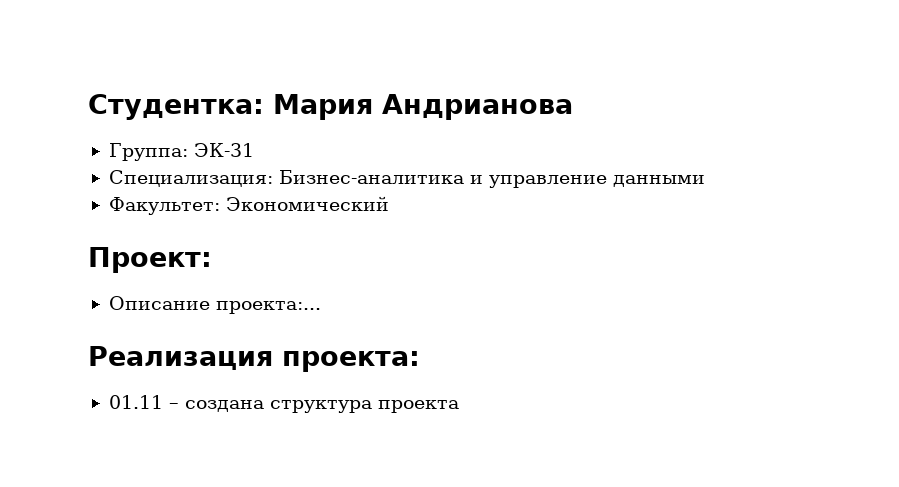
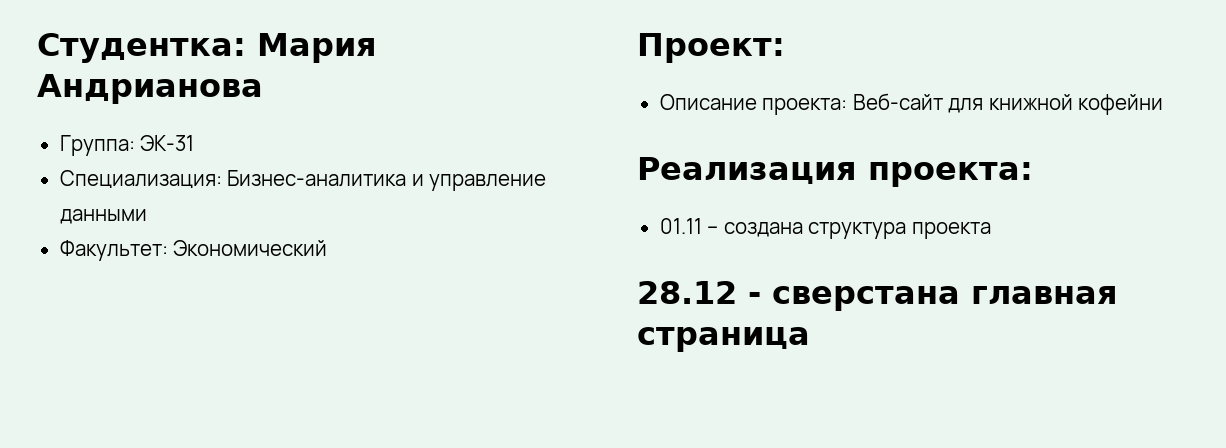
- Описание проекта:...
+ Описание проекта: Веб-сайт для книжной кофейни
+ 28.12 - сверстана главная страница

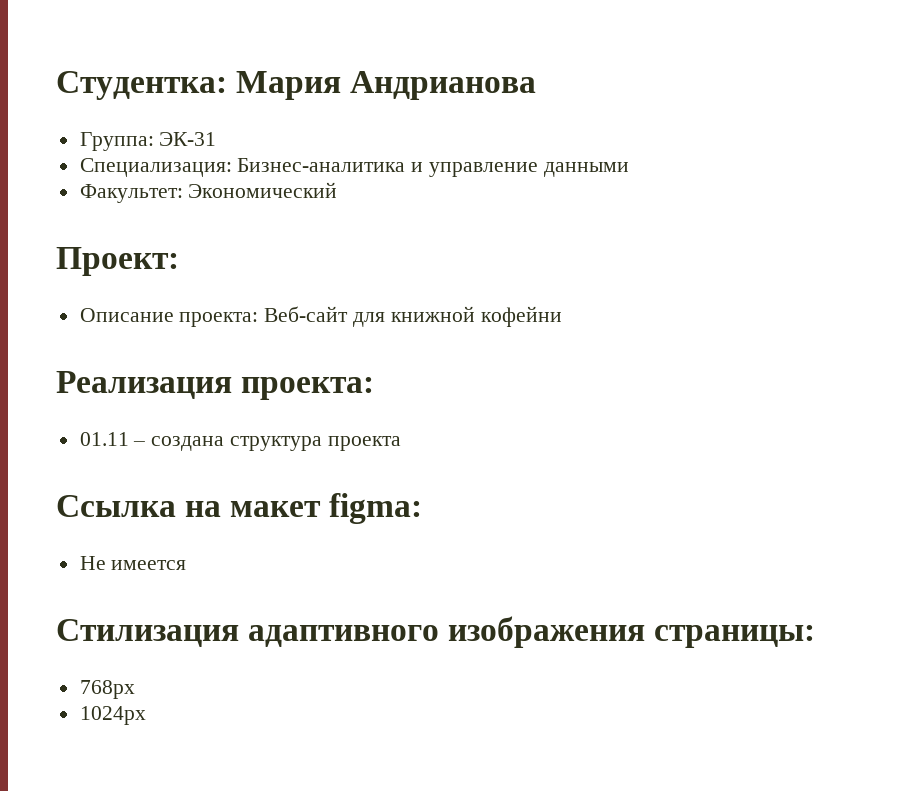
- 28.12 - сверстана главная страница
+ Ссылка на макет figma:
+ Не имеется
+ Стилизация адаптивного изображения страницы:
+ 768px
+ 1024px

